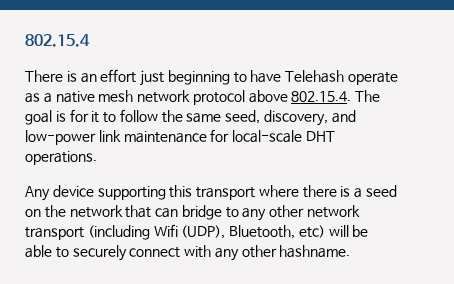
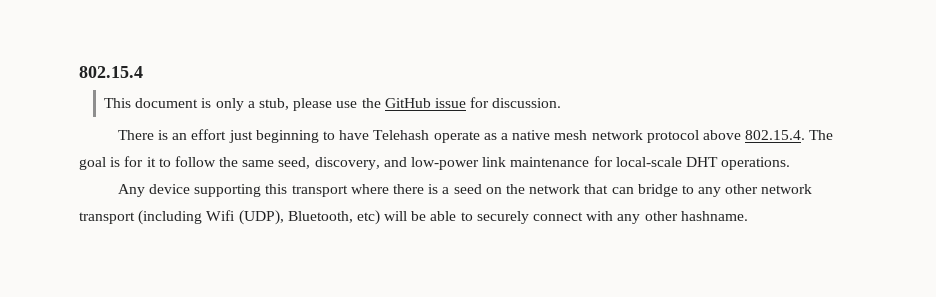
+ This document is only a stub, please use the GitHub issue for discussion.

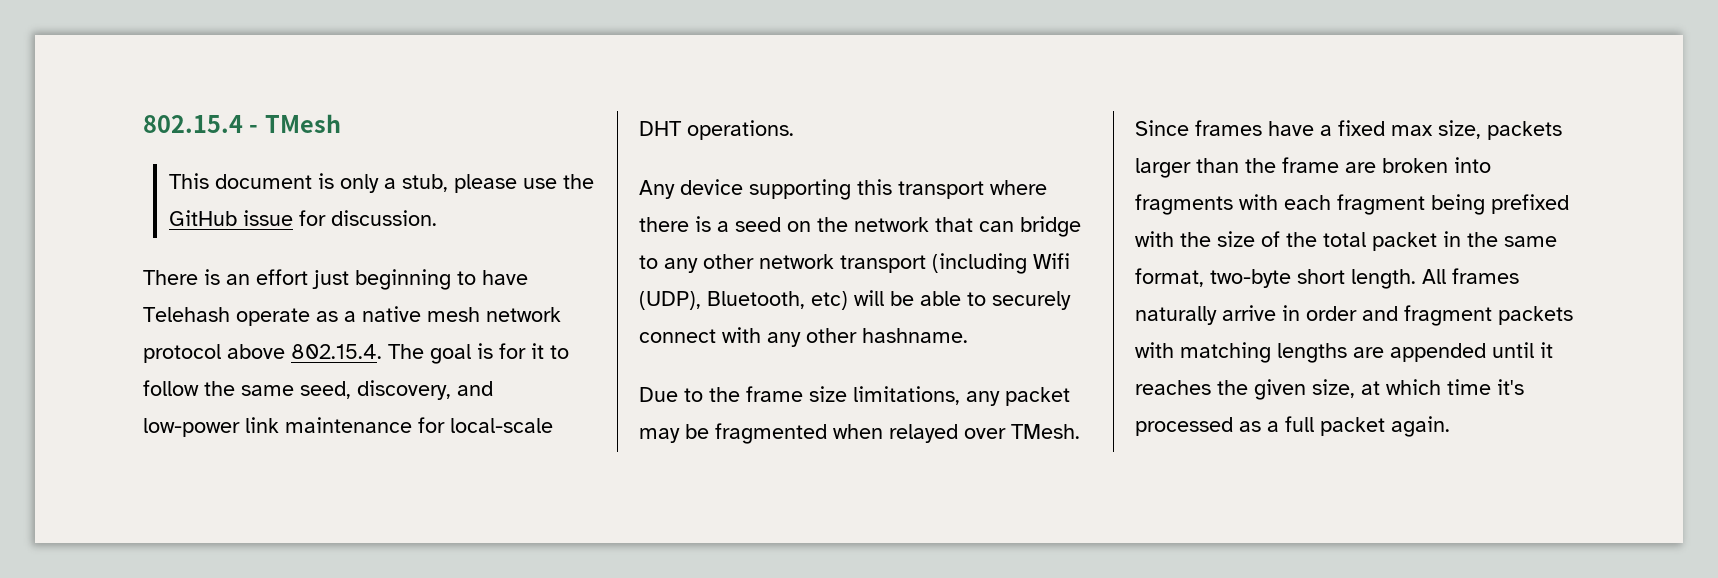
- 802.15.4
+ 802.15.4 - TMesh
+ Due to the frame size limitations, any packet may be fragmented when relayed over TMesh. Since frames have a fixed max size, packets larger than the frame are broken into fragments with each fragment being prefixed with the size of the total packet in the same format, two-byte short length. All frames naturally arrive in order and fragment packets with matching lengths are appended until it reaches the given size, at which time it's processed as a full packet again.

